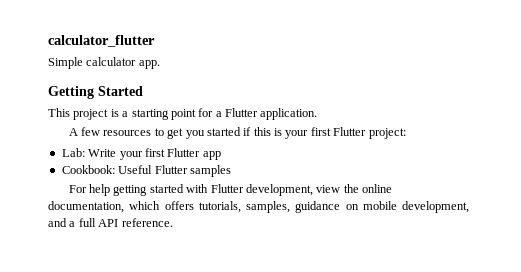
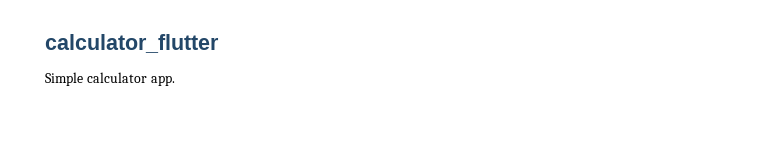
- Getting Started
- This project is a starting point for a Flutter application.
- A few resources to get you started if this is your first Flutter project:
- Lab: Write your first Flutter app
- Cookbook: Useful Flutter samples
- For help getting started with Flutter development, view the online documentation, which offers tutorials, samples, guidance on mobile development, and a full API reference.

